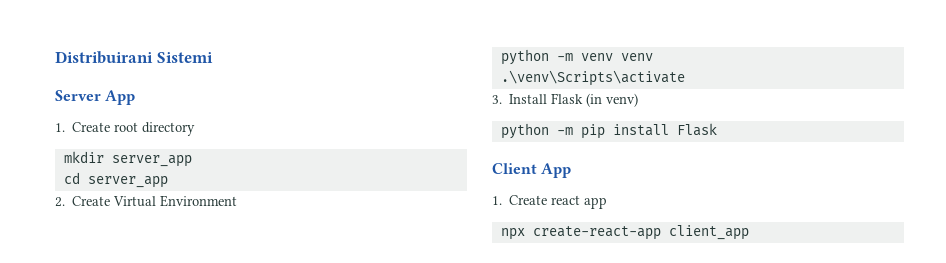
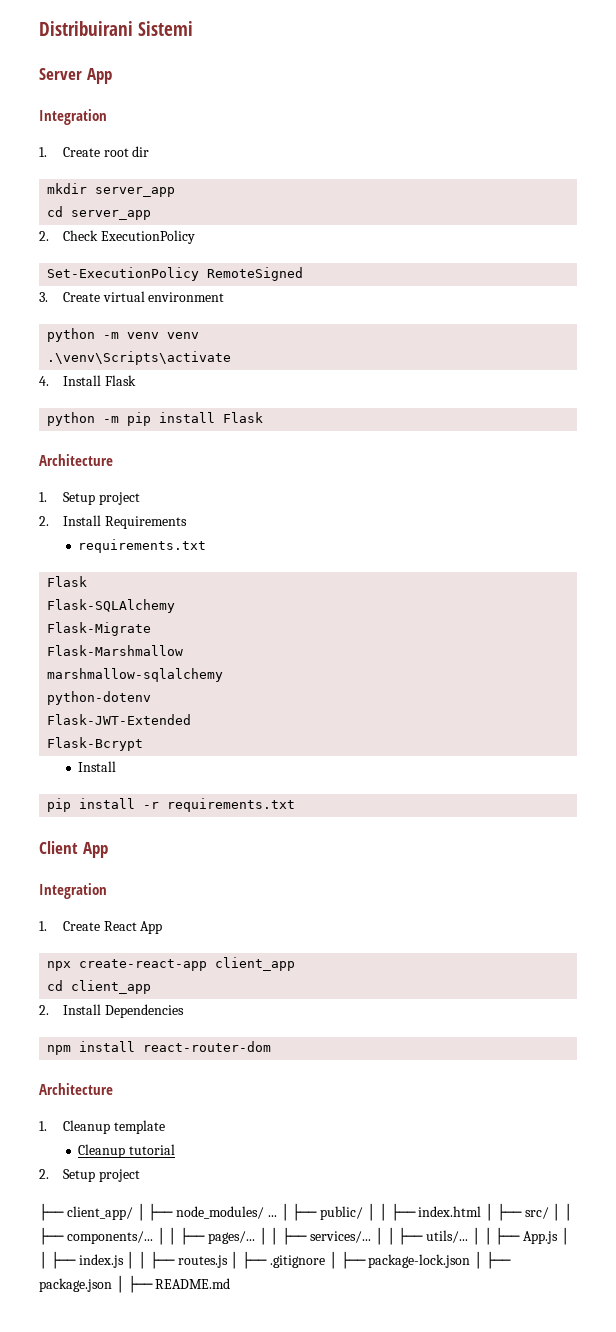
  Server App
+ Integration
- 1. Create root directory
+ 1. Create root dir
- 2. Create Virtual Environment
+ 2. Check ExecutionPolicy
+ Set-ExecutionPolicy RemoteSigned
+ 3. Create virtual environment
- 3. Install Flask (in venv)
+ 4. Install Flask
  python -m pip install Flask
+ Architecture
+ 1. Setup project
+ 2. Install Requirements
+ requirements.txt
+ Flask
+ Flask-SQLAlchemy
+ Flask-Migrate
+ Flask-Marshmallow
+ marshmallow-sqlalchemy
+ python-dotenv
+ Flask-JWT-Extended
+ Flask-Bcrypt
+ Install
+ pip install -r requirements.txt
  Client App
- 1. Create react app
+ Integration
+ 1. Create React App
+ cd client_app
+ 2. Install Dependencies
+ npm install react-router-dom
+ Architecture
+ 1. Cleanup template
+ Cleanup tutorial
+ 2. Setup project
+ ├── client_app/ │ ├── node_modules/ ... │ ├── public/ │ │ ├── index.html │ ├── src/ │ │ ├── components/... │ │ ├── pages/... │ │ ├── services/... │ │ ├── utils/... │ │ ├── App.js │ │ ├── index.js │ │ ├── routes.js │ ├── .gitignore │ ├── package-lock.json │ ├── package.json │ ├── README.md

